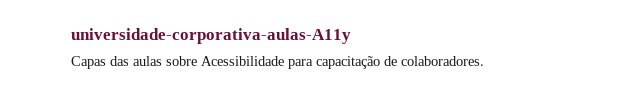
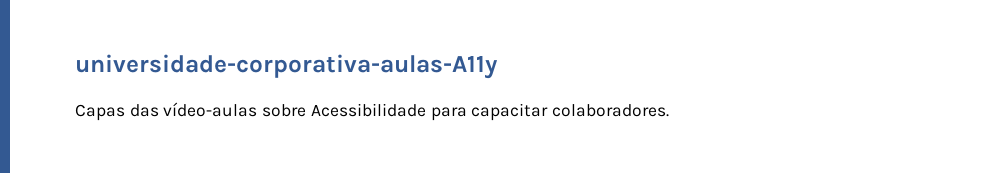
- Capas das aulas sobre Acessibilidade para capacitação de colaboradores.
+ Capas das vídeo-aulas sobre Acessibilidade para capacitar colaboradores.

